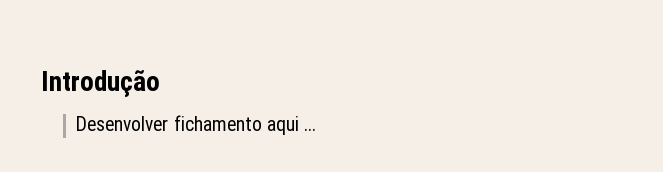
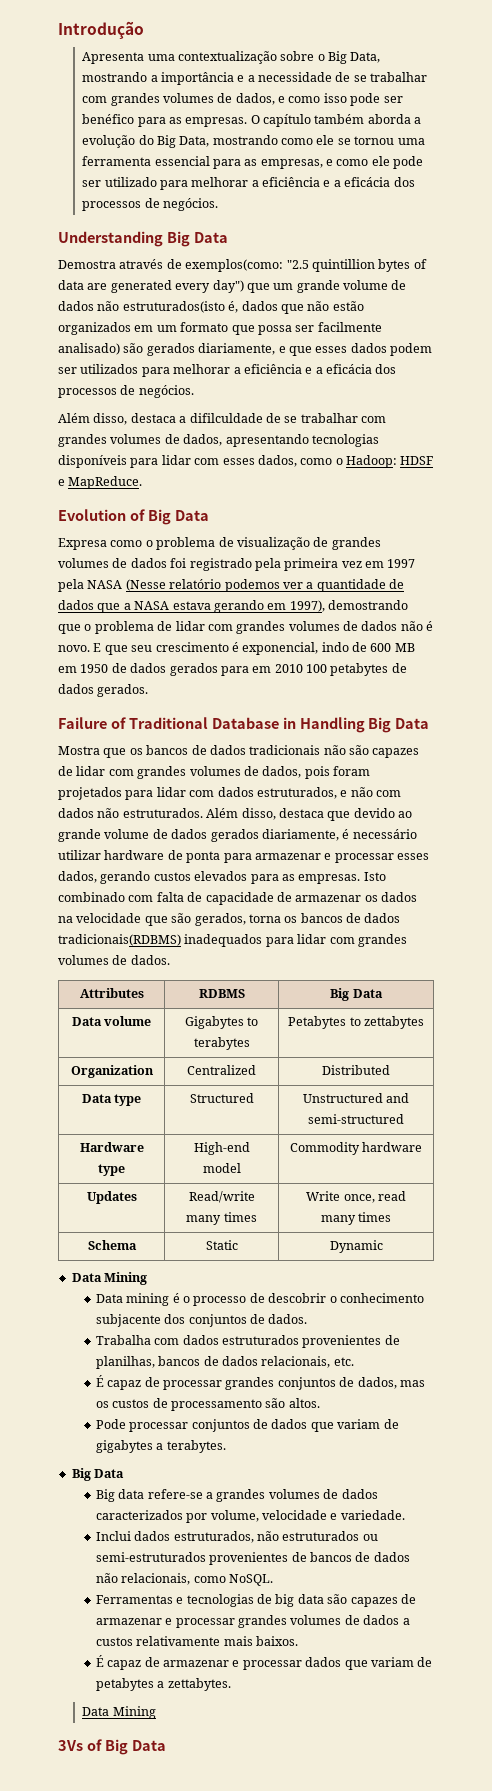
- Desenvolver fichamento aqui ...
+ Apresenta uma contextualização sobre o Big Data, mostrando a importância e a necessidade de se trabalhar com grandes volumes de dados, e como isso pode ser benéfico para as empresas. O capítulo também aborda a evolução do Big Data, mostrando como ele se tornou uma ferramenta essencial para as empresas, e como ele pode ser utilizado para melhorar a eficiência e a eficácia dos processos de negócios.
+ Understanding Big Data
+ Demostra através de exemplos(como: "2.5 quintillion bytes of data are generated every day") que um grande volume de dados não estruturados(isto é, dados que não estão organizados em um formato que possa ser facilmente analisado) são gerados diariamente, e que esses dados podem ser utilizados para melhorar a eficiência e a eficácia dos processos de negócios.
+ Além disso, destaca a difilculdade de se trabalhar com grandes volumes de dados, apresentando tecnologias disponíveis para lidar com esses dados, como o Hadoop: HDSF e MapReduce.
+ Evolution of Big Data
+ Expresa como o problema de visualização de grandes volumes de dados foi registrado pela primeira vez em 1997 pela NASA (Nesse relatório podemos ver a quantidade de dados que a NASA estava gerando em 1997), demostrando que o problema de lidar com grandes volumes de dados não é novo. E que seu crescimento é exponencial, indo de 600 MB em 1950 de dados gerados para em 2010 100 petabytes de dados gerados.
+ Failure of Traditional Database in Handling Big Data
+ Mostra que os bancos de dados tradicionais não são capazes de lidar com grandes volumes de dados, pois foram projetados para lidar com dados estruturados, e não com dados não estruturados. Além disso, destaca que devido ao grande volume de dados gerados diariamente, é necessário utilizar hardware de ponta para armazenar e processar esses dados, gerando custos elevados para as empresas. Isto combinado com falta de capacidade de armazenar os dados na velocidade que são gerados, torna os bancos de dados tradicionais(RDBMS) inadequados para lidar com grandes volumes de dados.
+ Attributes | RDBMS | Big Data
+ Data volume | Gigabytes to terabytes | Petabytes to zettabytes
+ Organization | Centralized | Distributed
+ Data type | Structured | Unstructured and semi-structured
+ Hardware type | High-end model | Commodity hardware
+ Updates | Read/write many times | Write once, read many times
+ Schema | Static | Dynamic
+ Data Mining
+ Data mining é o processo de descobrir o conhecimento subjacente dos conjuntos de dados.
+ Trabalha com dados estruturados provenientes de planilhas, bancos de dados relacionais, etc.
+ É capaz de processar grandes conjuntos de dados, mas os custos de processamento são altos.
+ Pode processar conjuntos de dados que variam de gigabytes a terabytes.
+ Big Data
+ Big data refere-se a grandes volumes de dados caracterizados por volume, velocidade e variedade.
+ Inclui dados estruturados, não estruturados ou semi-estruturados provenientes de bancos de dados não relacionais, como NoSQL.
+ Ferramentas e tecnologias de big data são capazes de armazenar e processar grandes volumes de dados a custos relativamente mais baixos.
+ É capaz de armazenar e processar dados que variam de petabytes a zettabytes.
+ Data Mining
+ 3Vs of Big Data

